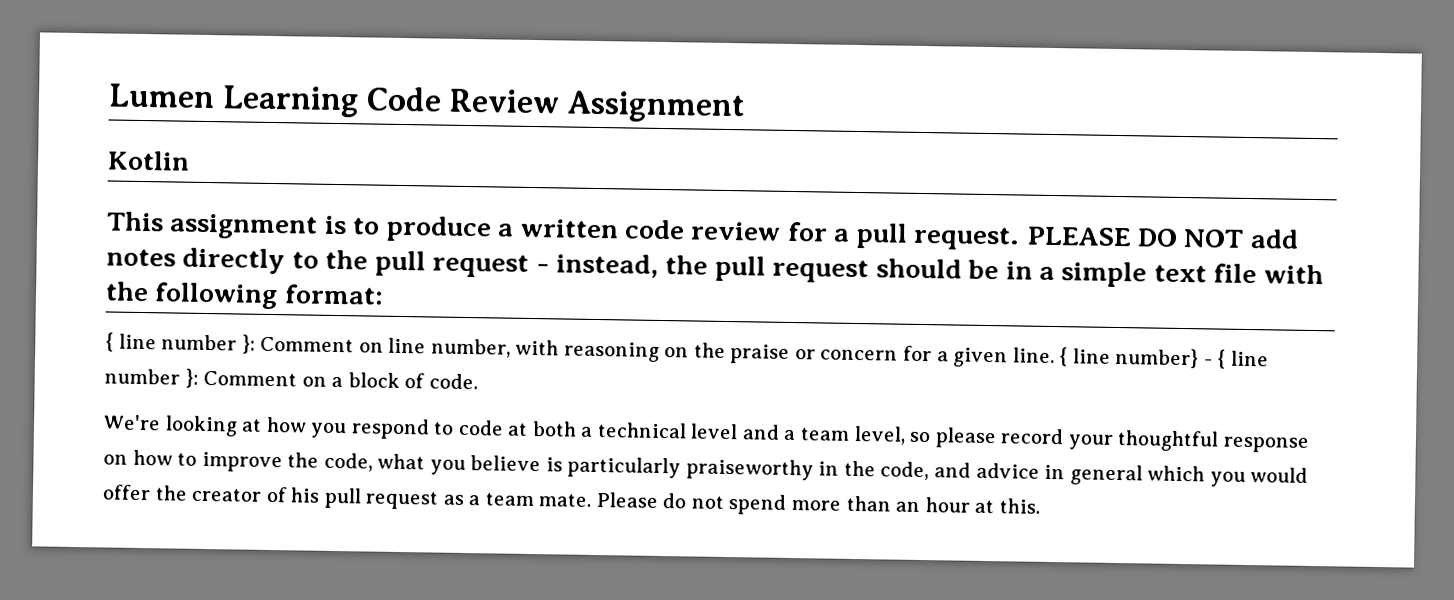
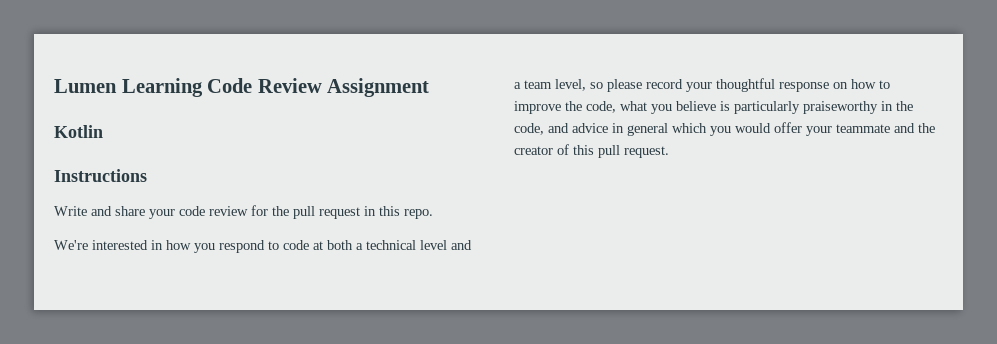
- This assignment is to produce a written code review for a pull request. PLEASE DO NOT add notes directly to the pull request - instead, the pull request should be in a simple text file with the following format:
- { line number }: Comment on line number, with reasoning on the praise or concern for a given line. { line number} - { line number }: Comment on a block of code.
+ Instructions
+ Write and share your code review for the pull request in this repo.
- We're looking at how you respond to code at both a technical level and a team level, so please record your thoughtful response on how to improve the code, what you believe is particularly praiseworthy in the code, and advice in general which you would offer the creator of his pull request as a team mate. Please do not spend more than an hour at this.
+ We're interested in how you respond to code at both a technical level and a team level, so please record your thoughtful response on how to improve the code, what you believe is particularly praiseworthy in the code, and advice in general which you would offer your teammate and the creator of this pull request.

